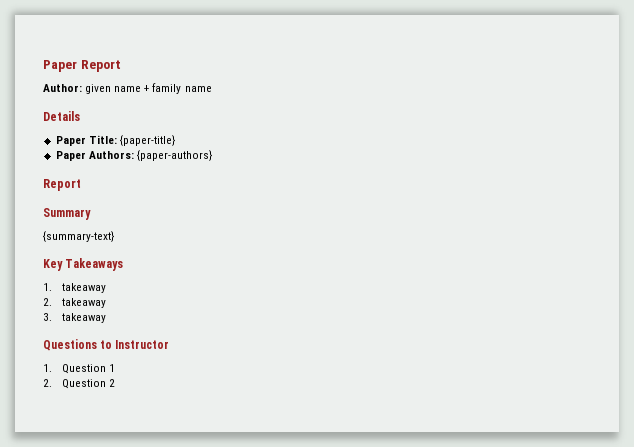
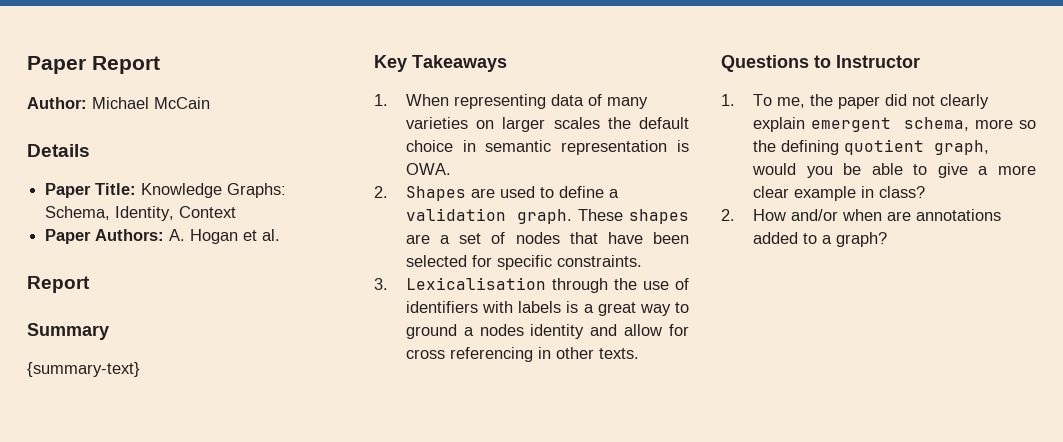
- Author: given name + family name
+ Author: Michael McCain
  Details
- Paper Title: {paper-title}
- Paper Authors: {paper-authors}
+ Paper Title: Knowledge Graphs: Schema, Identity, Context
+ Paper Authors: A. Hogan et al.
- 1. takeaway
- 2. takeaway
- 3. takeaway
+ 1. When representing data of many varieties on larger scales the default choice in semantic representation is OWA.
+ 2. Shapes are used to define a validation graph. These shapes are a set of nodes that have been selected for specific constraints.
+ 3. Lexicalisation through the use of identifiers with labels is a great way to ground a nodes identity and allow for cross referencing in other texts.
  Questions to Instructor
- 1. Question 1
- 2. Question 2
+ 1. To me, the paper did not clearly explain emergent schema, more so the defining quotient graph, would you be able to give a more clear example in class?
+ 2. How and/or when are annotations added to a graph?

